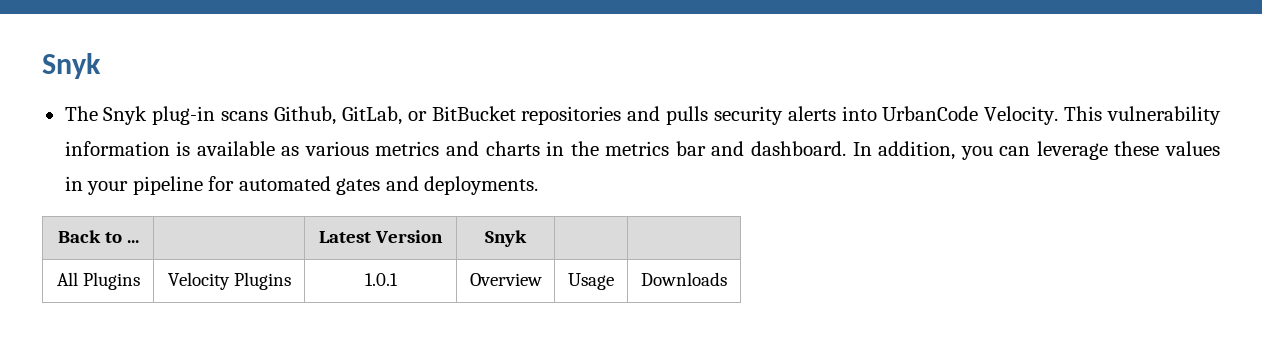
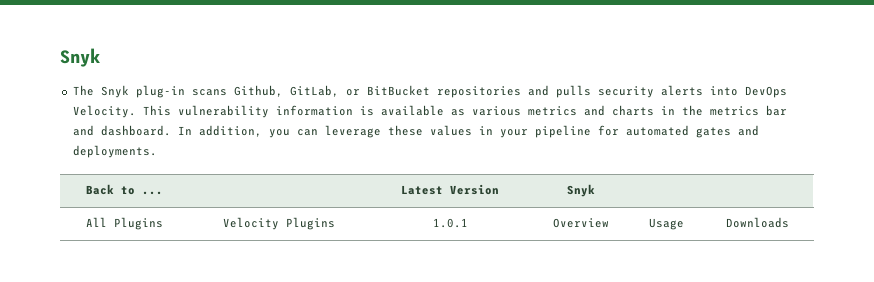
- The Snyk plug-in scans Github, GitLab, or BitBucket repositories and pulls security alerts into UrbanCode Velocity.
+ The Snyk plug-in scans Github, GitLab, or BitBucket repositories and pulls security alerts into DevOps Velocity.

